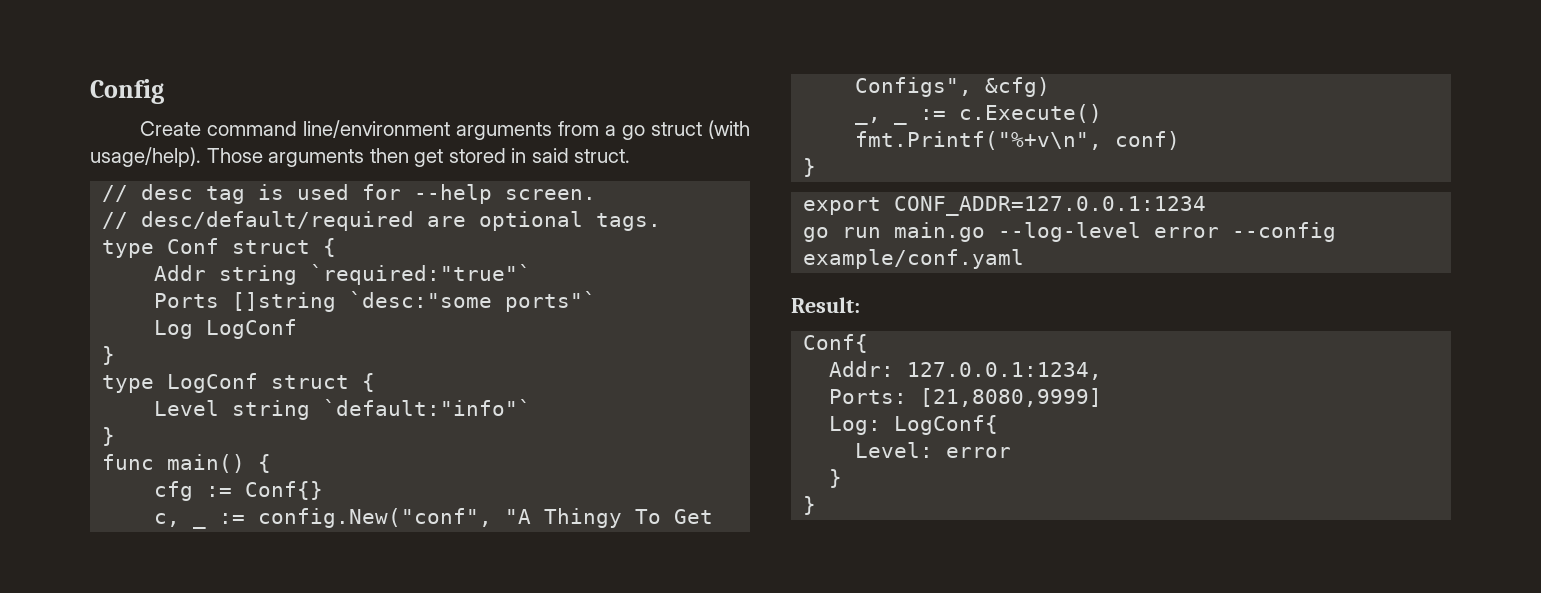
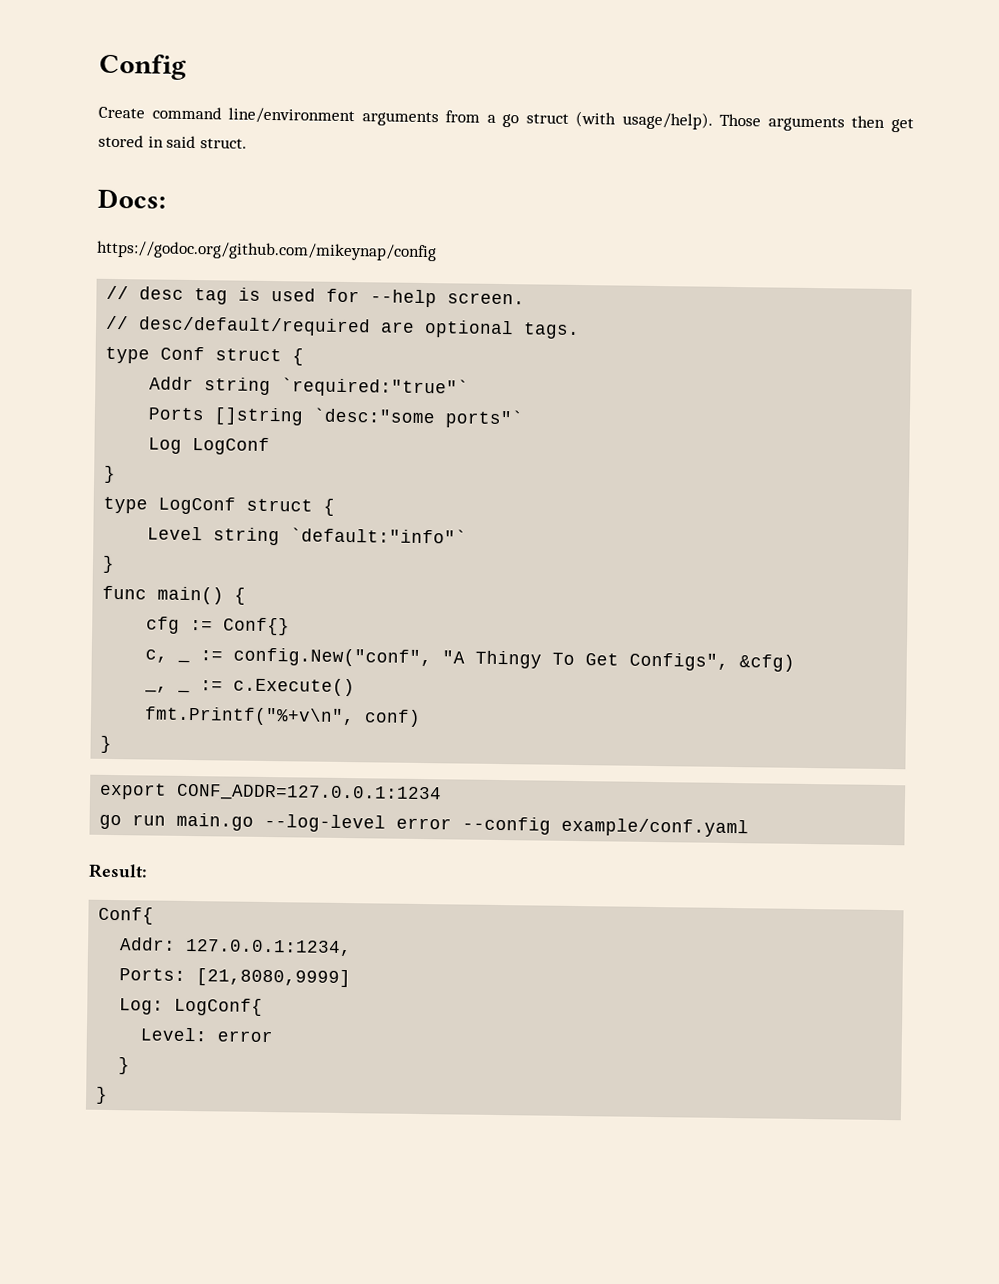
+ Docs:
+ https://godoc.org/github.com/mikeynap/config

